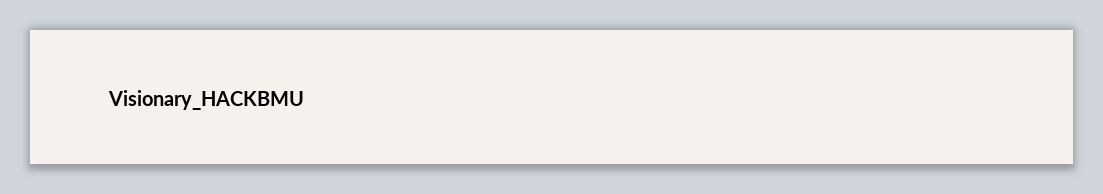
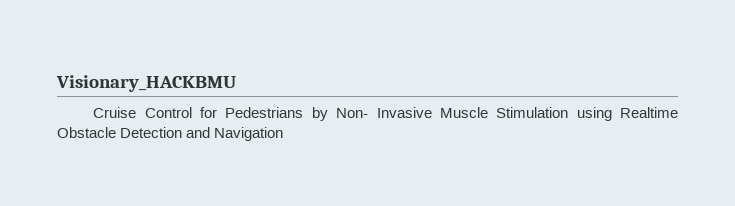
+ Cruise Control for Pedestrians by Non- Invasive Muscle Stimulation using Realtime Obstacle Detection and Navigation

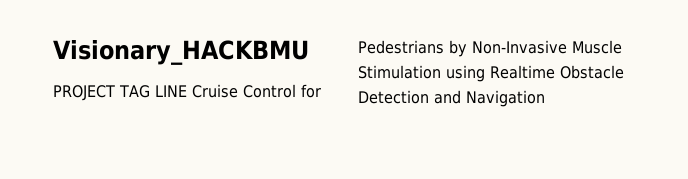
- Cruise Control for Pedestrians by Non- Invasive Muscle Stimulation using Realtime Obstacle Detection and Navigation
+ PROJECT TAG LINE Cruise Control for Pedestrians by Non-Invasive Muscle Stimulation using Realtime Obstacle Detection and Navigation

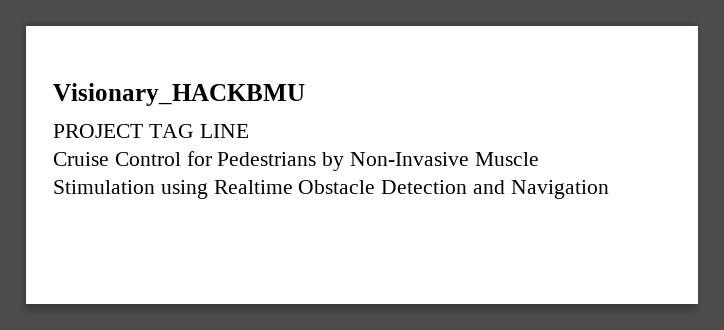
- PROJECT TAG LINE Cruise Control for Pedestrians by Non-Invasive Muscle Stimulation using Realtime Obstacle Detection and Navigation
+ PROJECT TAG LINE
+ Cruise Control for Pedestrians by Non-Invasive Muscle Stimulation using Realtime Obstacle Detection and Navigation

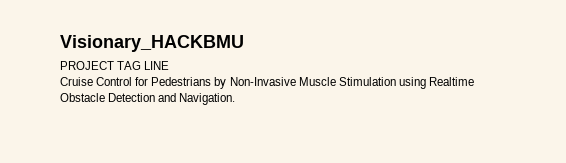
- Cruise Control for Pedestrians by Non-Invasive Muscle Stimulation using Realtime Obstacle Detection and Navigation
+ Cruise Control for Pedestrians by Non-Invasive Muscle Stimulation using Realtime Obstacle Detection and Navigation.

